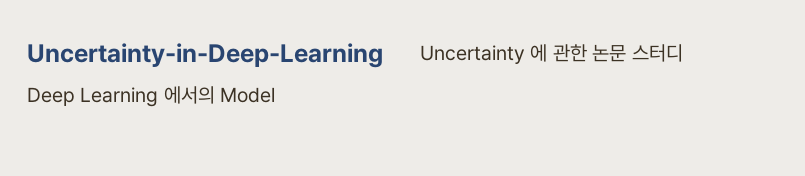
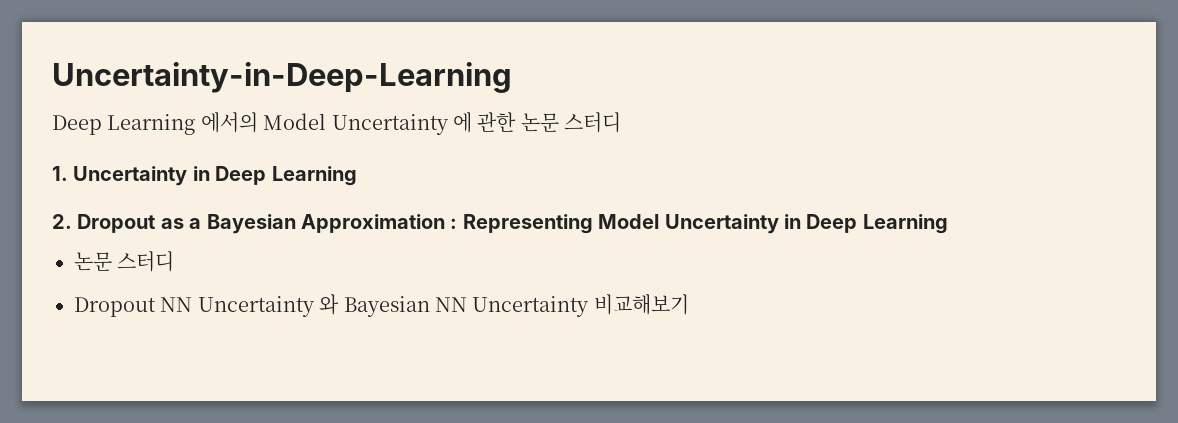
+ 1. Uncertainty in Deep Learning
+ 2. Dropout as a Bayesian Approximation : Representing Model Uncertainty in Deep Learning
+ 논문 스터디
+ Dropout NN Uncertainty 와 Bayesian NN Uncertainty 비교해보기

